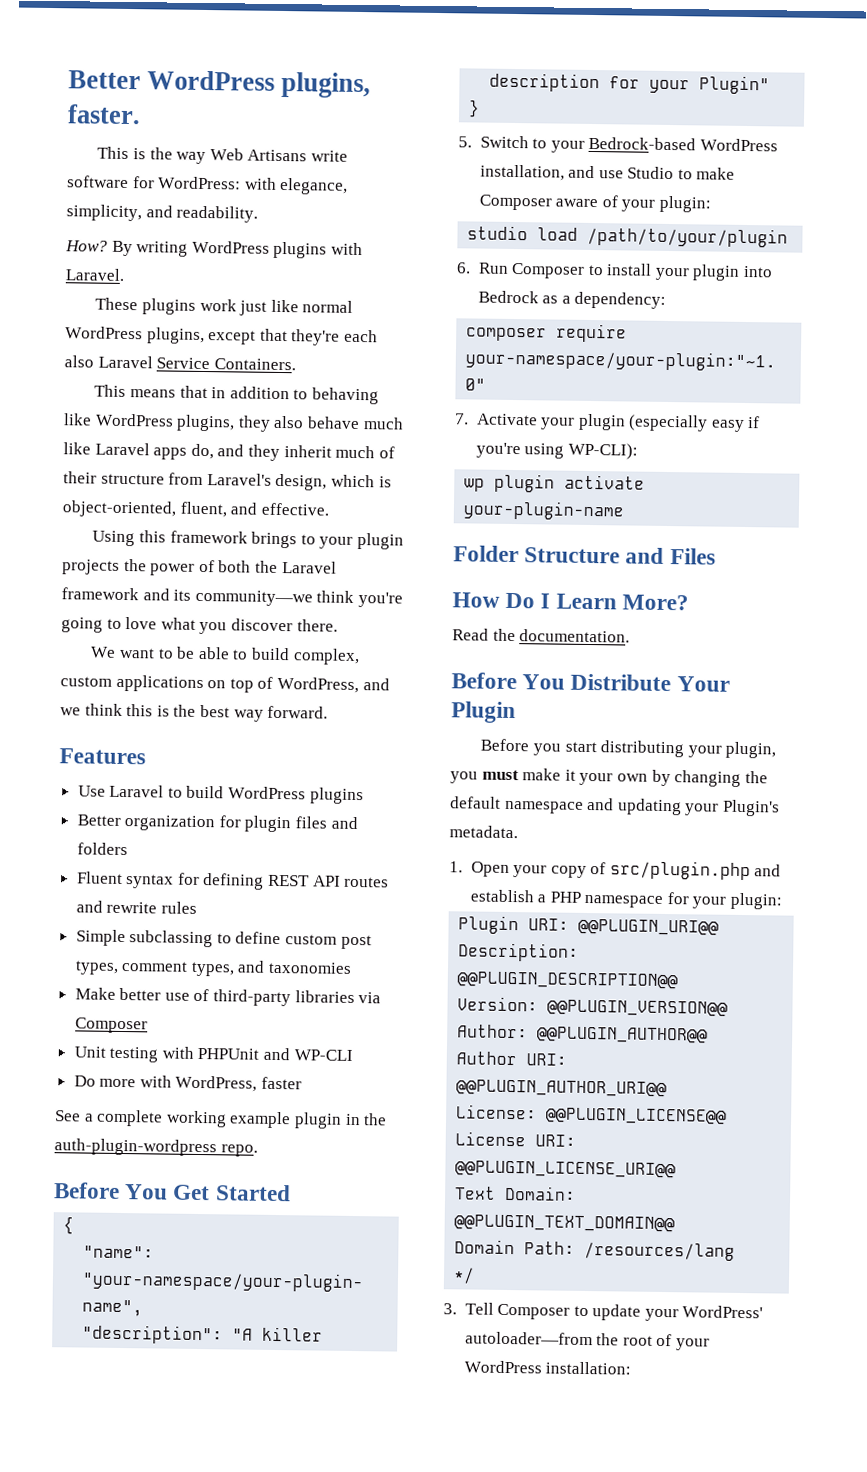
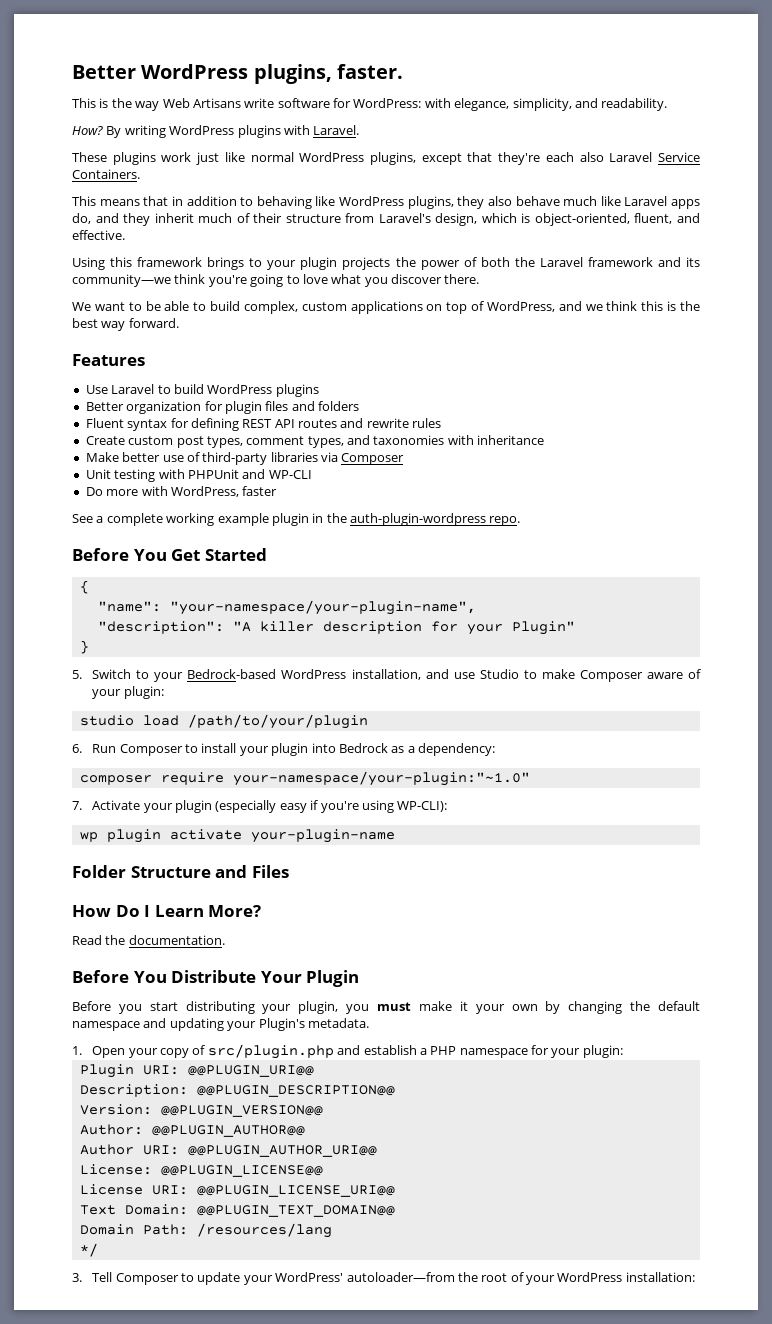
- Simple subclassing to define custom post types, comment types, and taxonomies
+ Create custom post types, comment types, and taxonomies with inheritance

